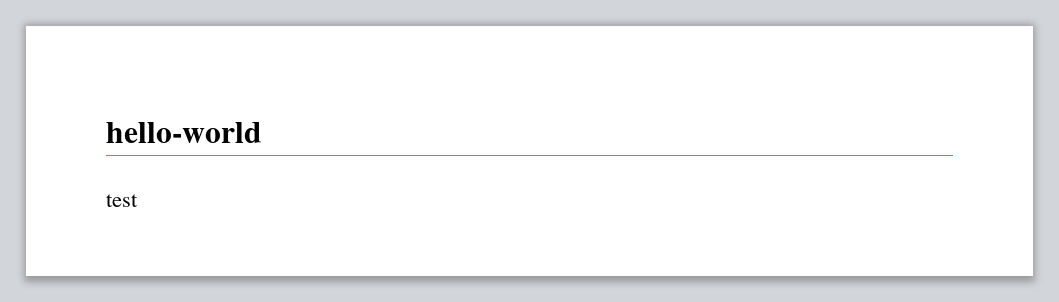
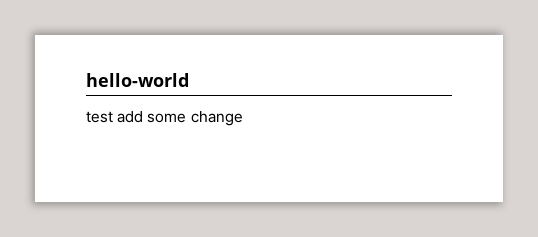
- test
+ test add some change

